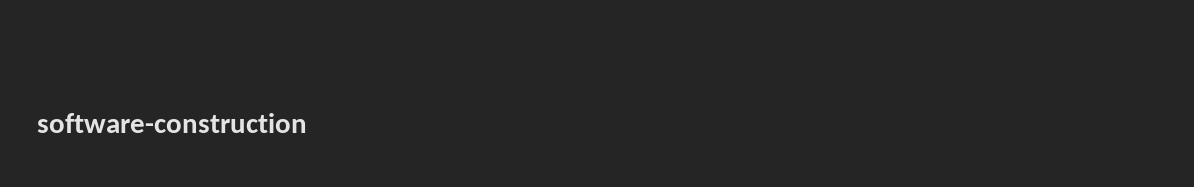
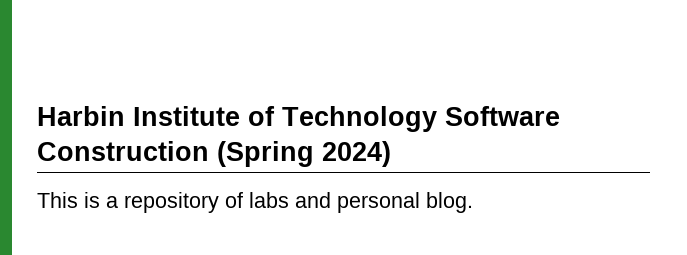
- software-construction
+ Harbin Institute of Technology Software Construction (Spring 2024)
+ This is a repository of labs and personal blog.

